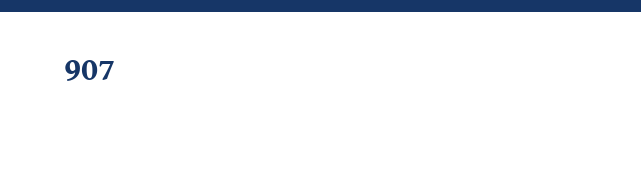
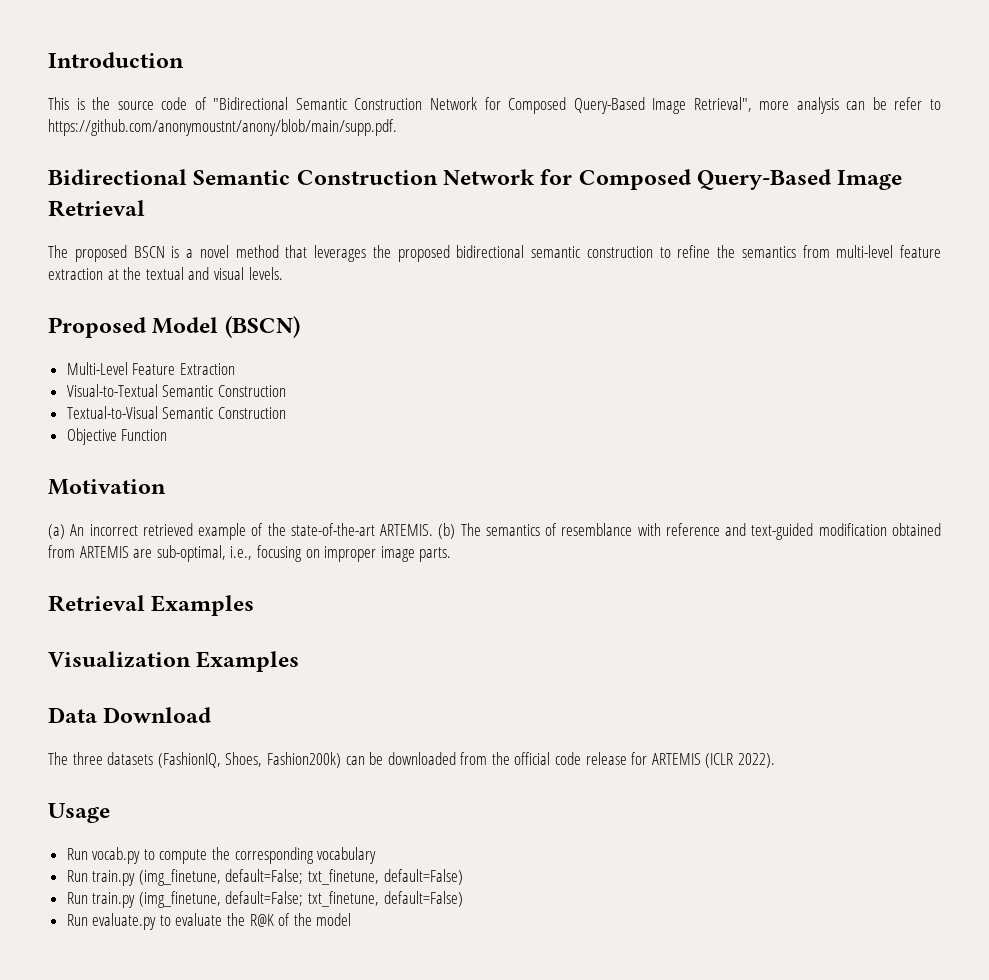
- 907
+ Introduction
+ This is the source code of "Bidirectional Semantic Construction Network for Composed Query-Based Image Retrieval", more analysis can be refer to https://github.com/anonymoustnt/anony/blob/main/supp.pdf.
+ Bidirectional Semantic Construction Network for Composed Query-Based Image Retrieval
+ The proposed BSCN is a novel method that leverages the proposed bidirectional semantic construction to refine the semantics from multi-level feature extraction at the textual and visual levels.
+ Proposed Model (BSCN)
+ Multi-Level Feature Extraction
+ Visual-to-Textual Semantic Construction
+ Textual-to-Visual Semantic Construction
+ Objective Function
+ Motivation
+ (a) An incorrect retrieved example of the state-of-the-art ARTEMIS. (b) The semantics of resemblance with reference and text-guided modification obtained from ARTEMIS are sub-optimal, i.e., focusing on improper image parts.
+ Retrieval Examples
+ Visualization Examples
+ Data Download
+ The three datasets (FashionIQ, Shoes, Fashion200k) can be downloaded from the official code release for ARTEMIS (ICLR 2022).
+ Usage
+ Run vocab.py to compute the corresponding vocabulary
+ Run train.py (img_finetune, default=False; txt_finetune, default=False)
+ Run train.py (img_finetune, default=False; txt_finetune, default=False)
+ Run evaluate.py to evaluate the R@K of the model

